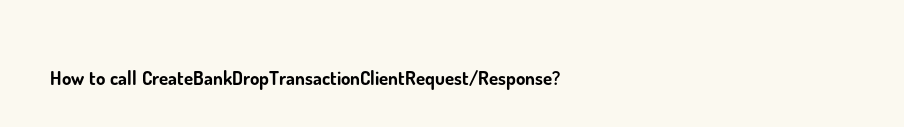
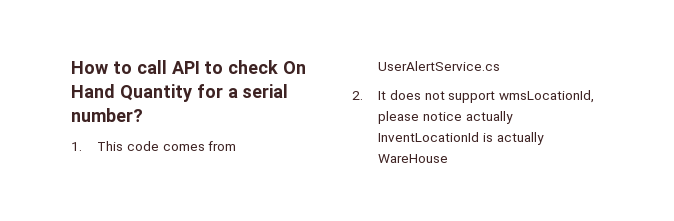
- How to call CreateBankDropTransactionClientRequest/Response?
+ How to call API to check On Hand Quantity for a serial number?
+ 1. This code comes from UserAlertService.cs
+ 2. It does not support wmsLocationId, please notice actually InventLocationId is actually WareHouse

